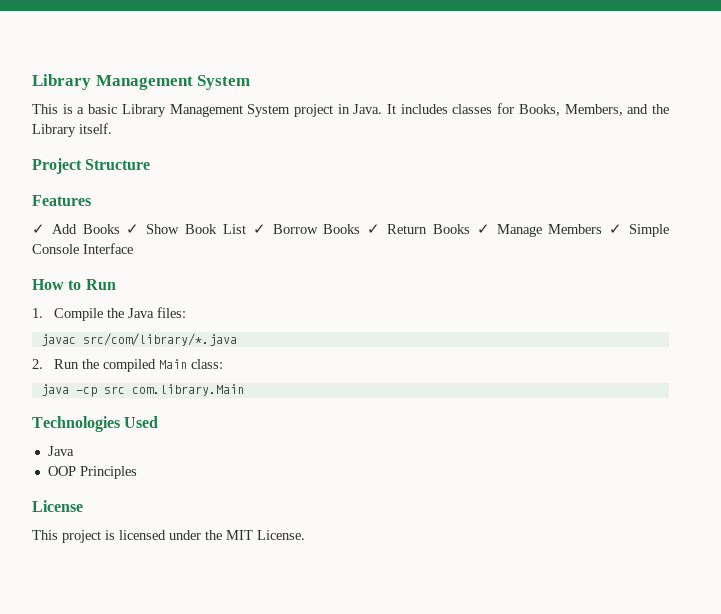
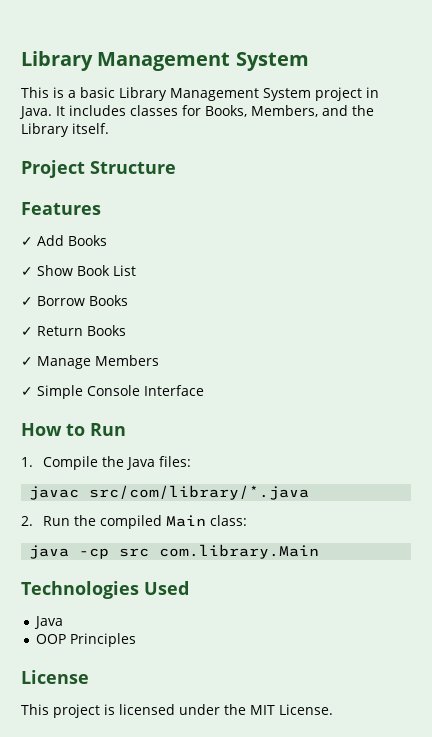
- ✓ Add Books ✓ Show Book List ✓ Borrow Books ✓ Return Books ✓ Manage Members ✓ Simple Console Interface
+ ✓ Add Books
+ ✓ Show Book List
+ ✓ Borrow Books
+ ✓ Return Books
+ ✓ Manage Members
+ ✓ Simple Console Interface

